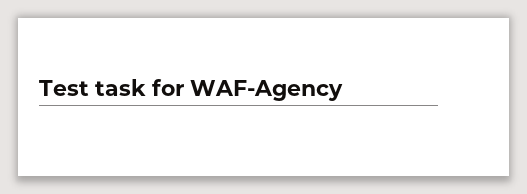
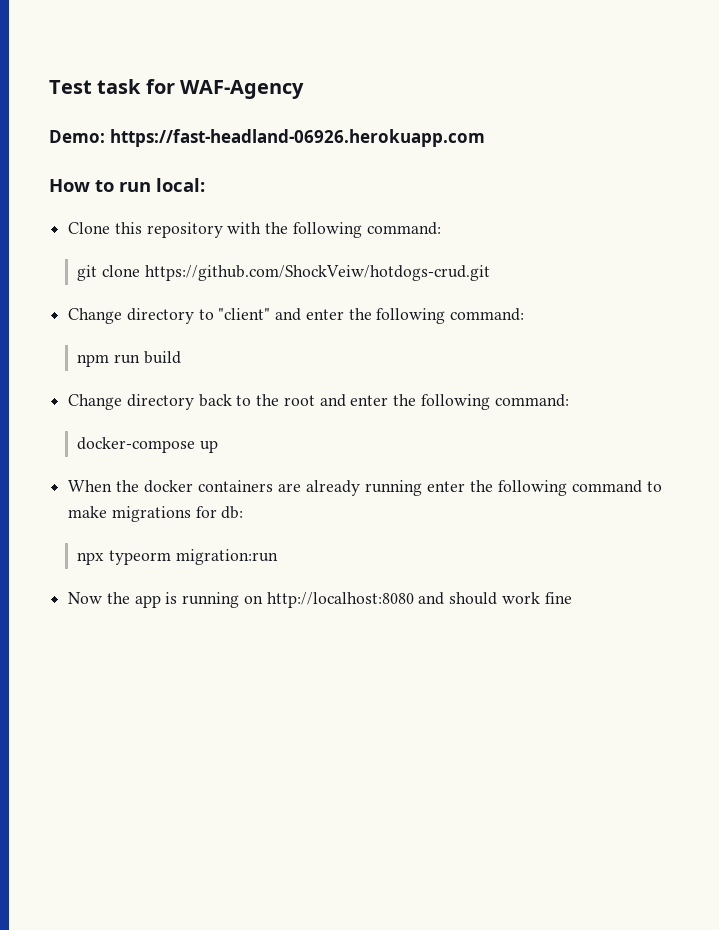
+ Demo: https://fast-headland-06926.herokuapp.com
+ How to run local:
+ Clone this repository with the following command:
+ git clone https://github.com/ShockVeiw/hotdogs-crud.git
+ Change directory to "client" and enter the following command:
+ npm run build
+ Change directory back to the root and enter the following command:
+ docker-compose up
+ When the docker containers are already running enter the following command to make migrations for db:
+ npx typeorm migration:run
+ Now the app is running on http://localhost:8080 and should work fine

